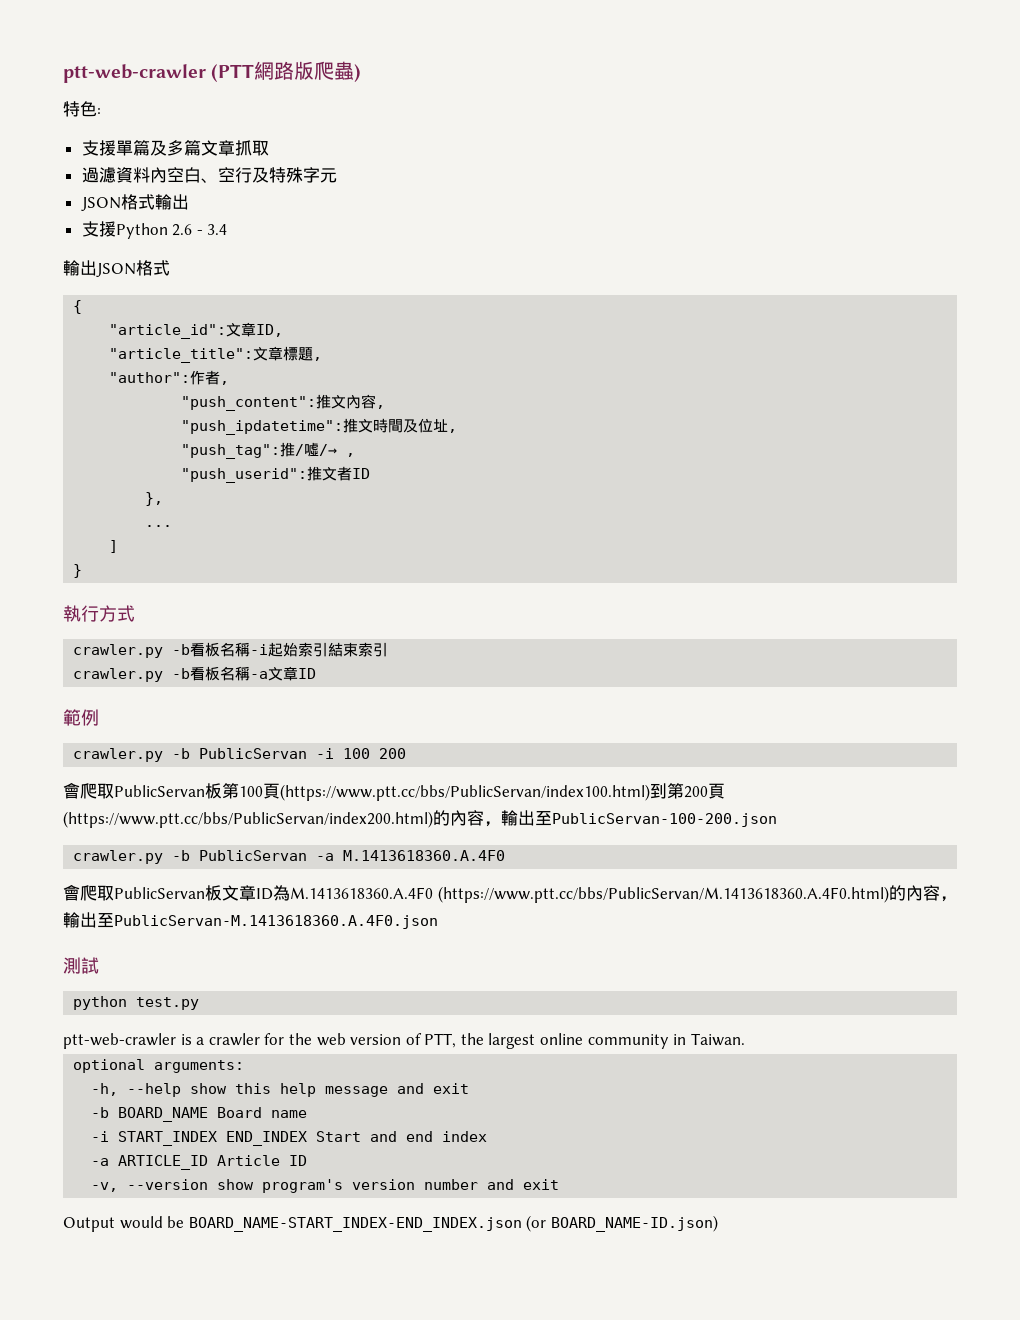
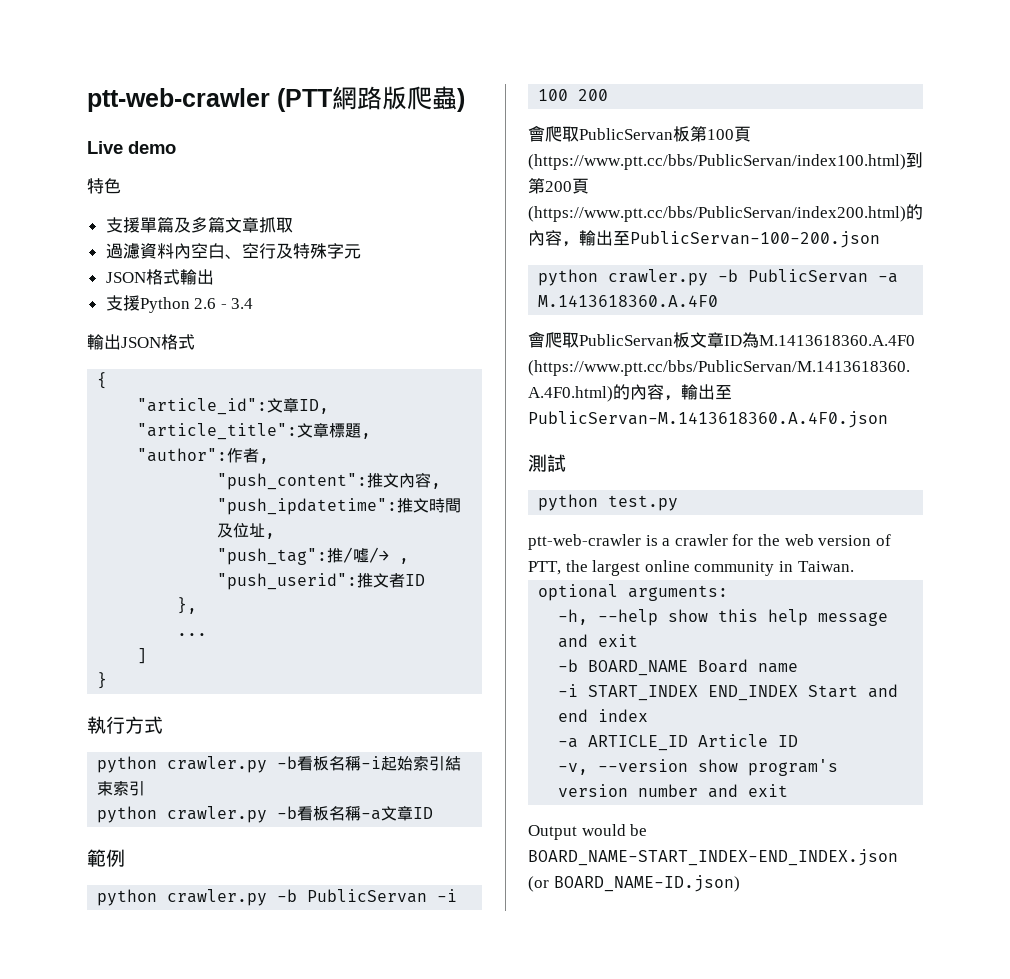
+ Live demo
- 特色:
+ 特色
- crawler.py -b看板名稱-i起始索引結束索引
+ python crawler.py -b看板名稱-i起始索引結束索引
- crawler.py -b看板名稱-a文章ID
+ python crawler.py -b看板名稱-a文章ID
- crawler.py -b PublicServan -i 100 200
+ python crawler.py -b PublicServan -i 100 200
- crawler.py -b PublicServan -a M.1413618360.A.4F0
+ python crawler.py -b PublicServan -a M.1413618360.A.4F0

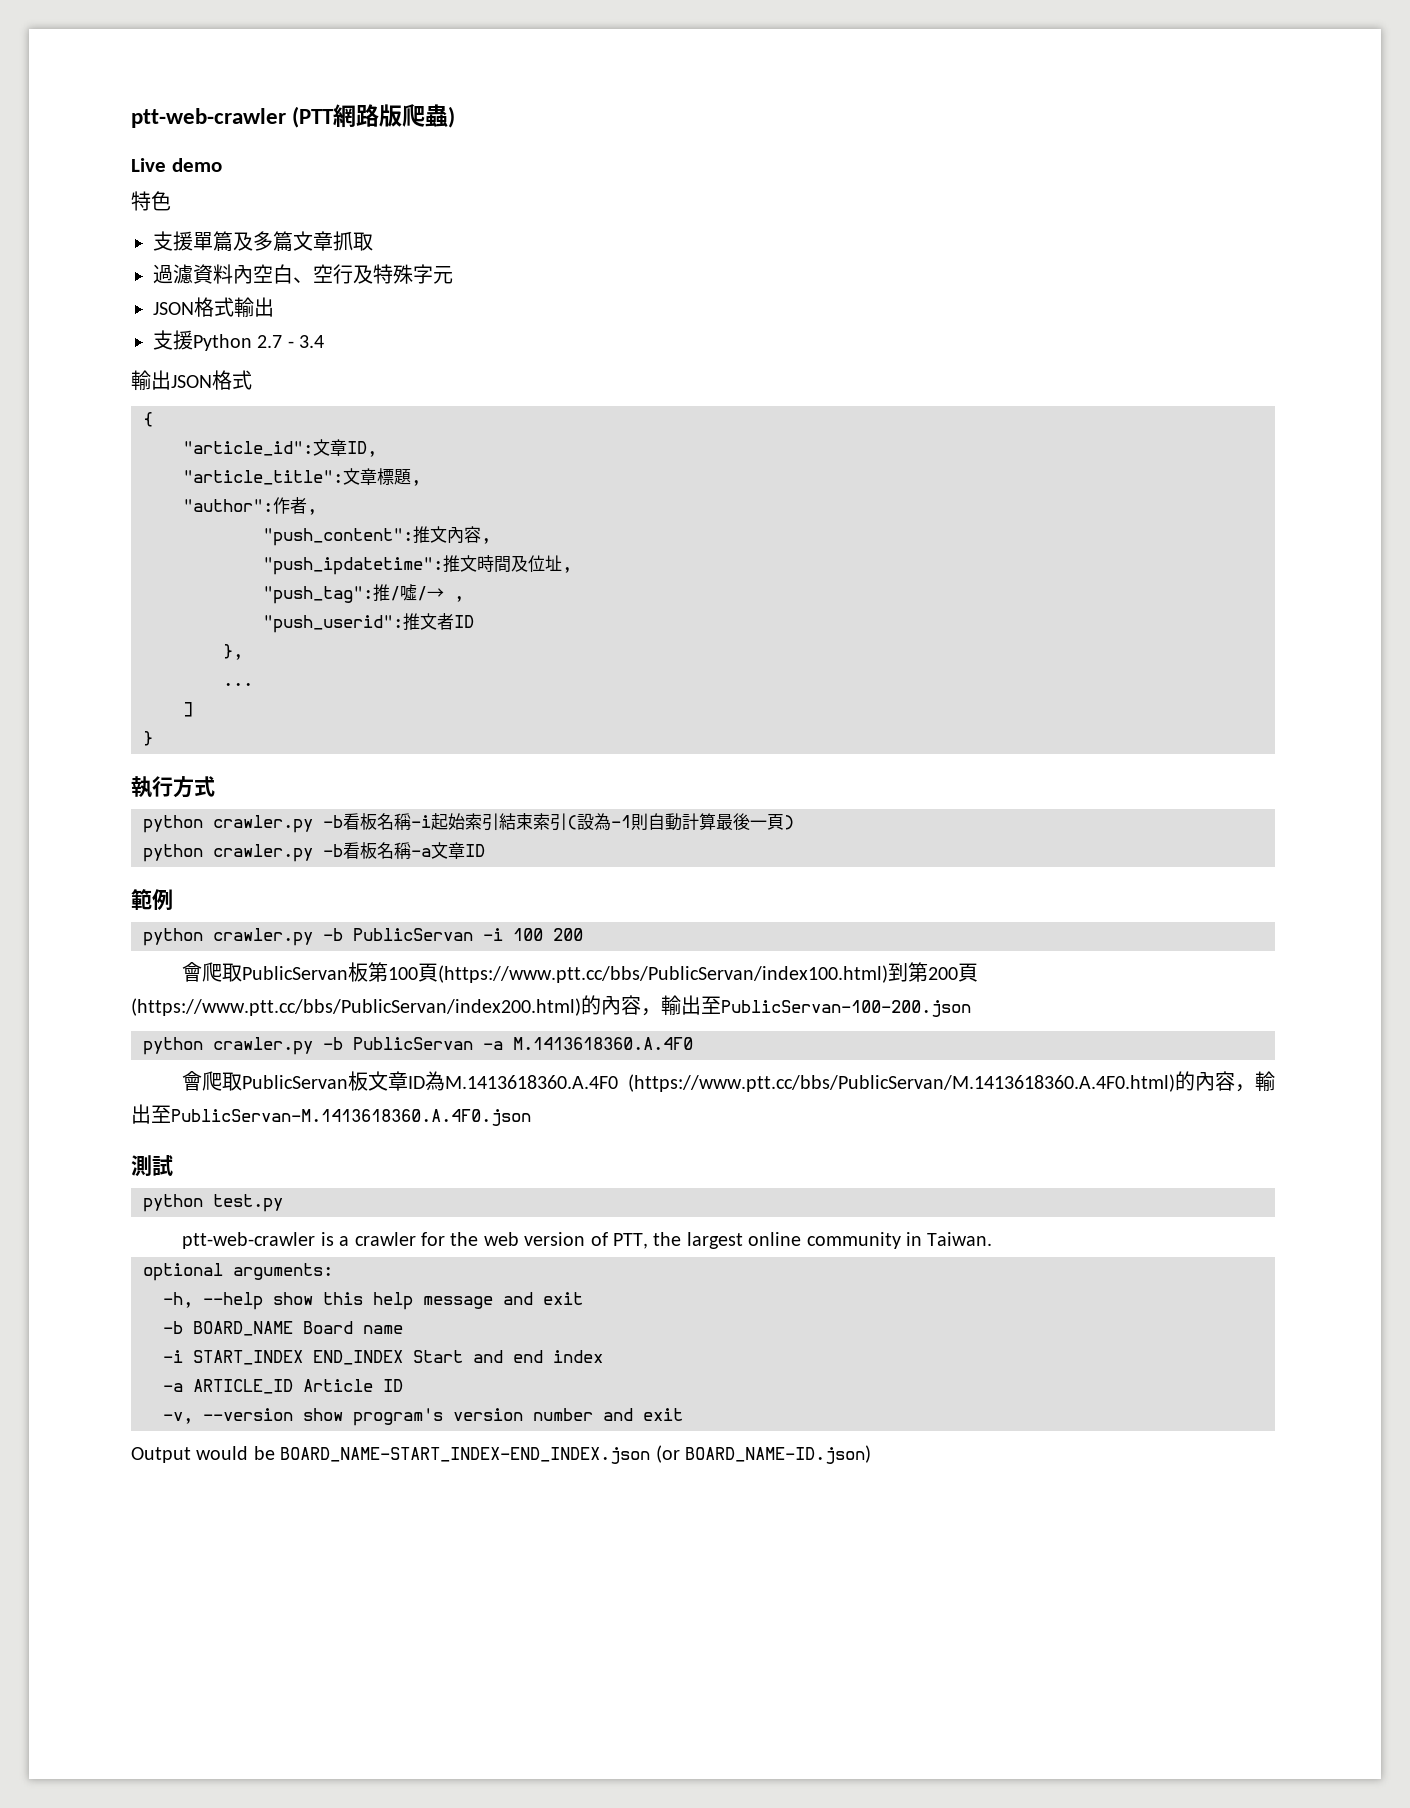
- 支援Python 2.6 - 3.4
+ 支援Python 2.7 - 3.4
- python crawler.py -b看板名稱-i起始索引結束索引
+ python crawler.py -b看板名稱-i起始索引結束索引(設為-1則自動計算最後一頁)

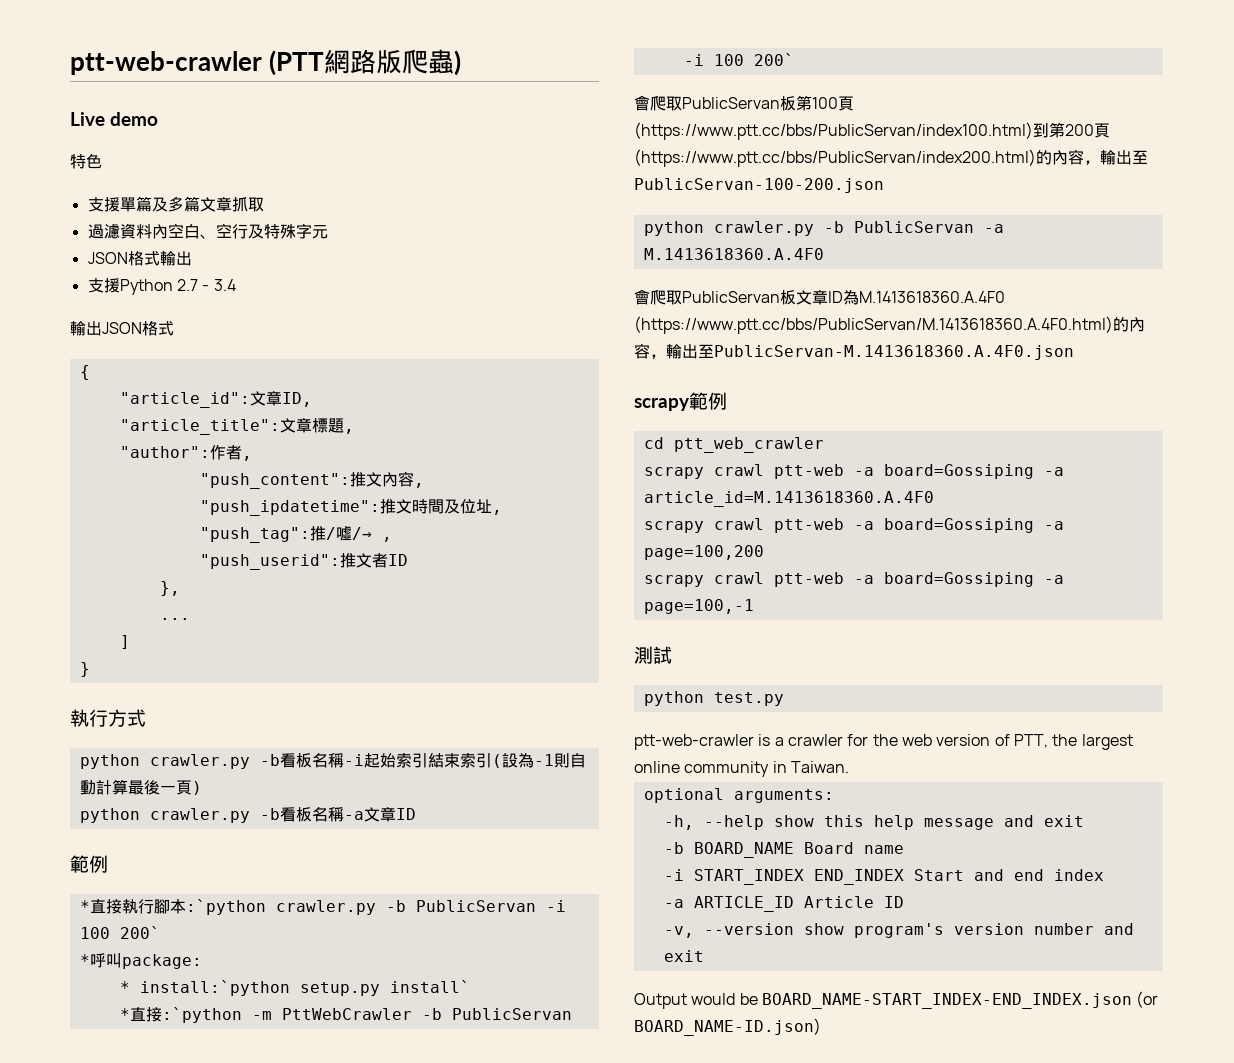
- python crawler.py -b PublicServan -i 100 200
+ *直接執行腳本:`python crawler.py -b PublicServan -i 100 200`
+ *呼叫package:
+ * install:`python setup.py install`
+ *直接:`python -m PttWebCrawler -b PublicServan -i 100 200`
+ scrapy範例
+ cd ptt_web_crawler
+ scrapy crawl ptt-web -a board=Gossiping -a article_id=M.1413618360.A.4F0
+ scrapy crawl ptt-web -a board=Gossiping -a page=100,200
+ scrapy crawl ptt-web -a board=Gossiping -a page=100,-1

